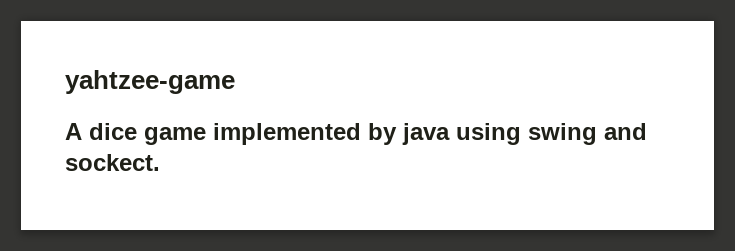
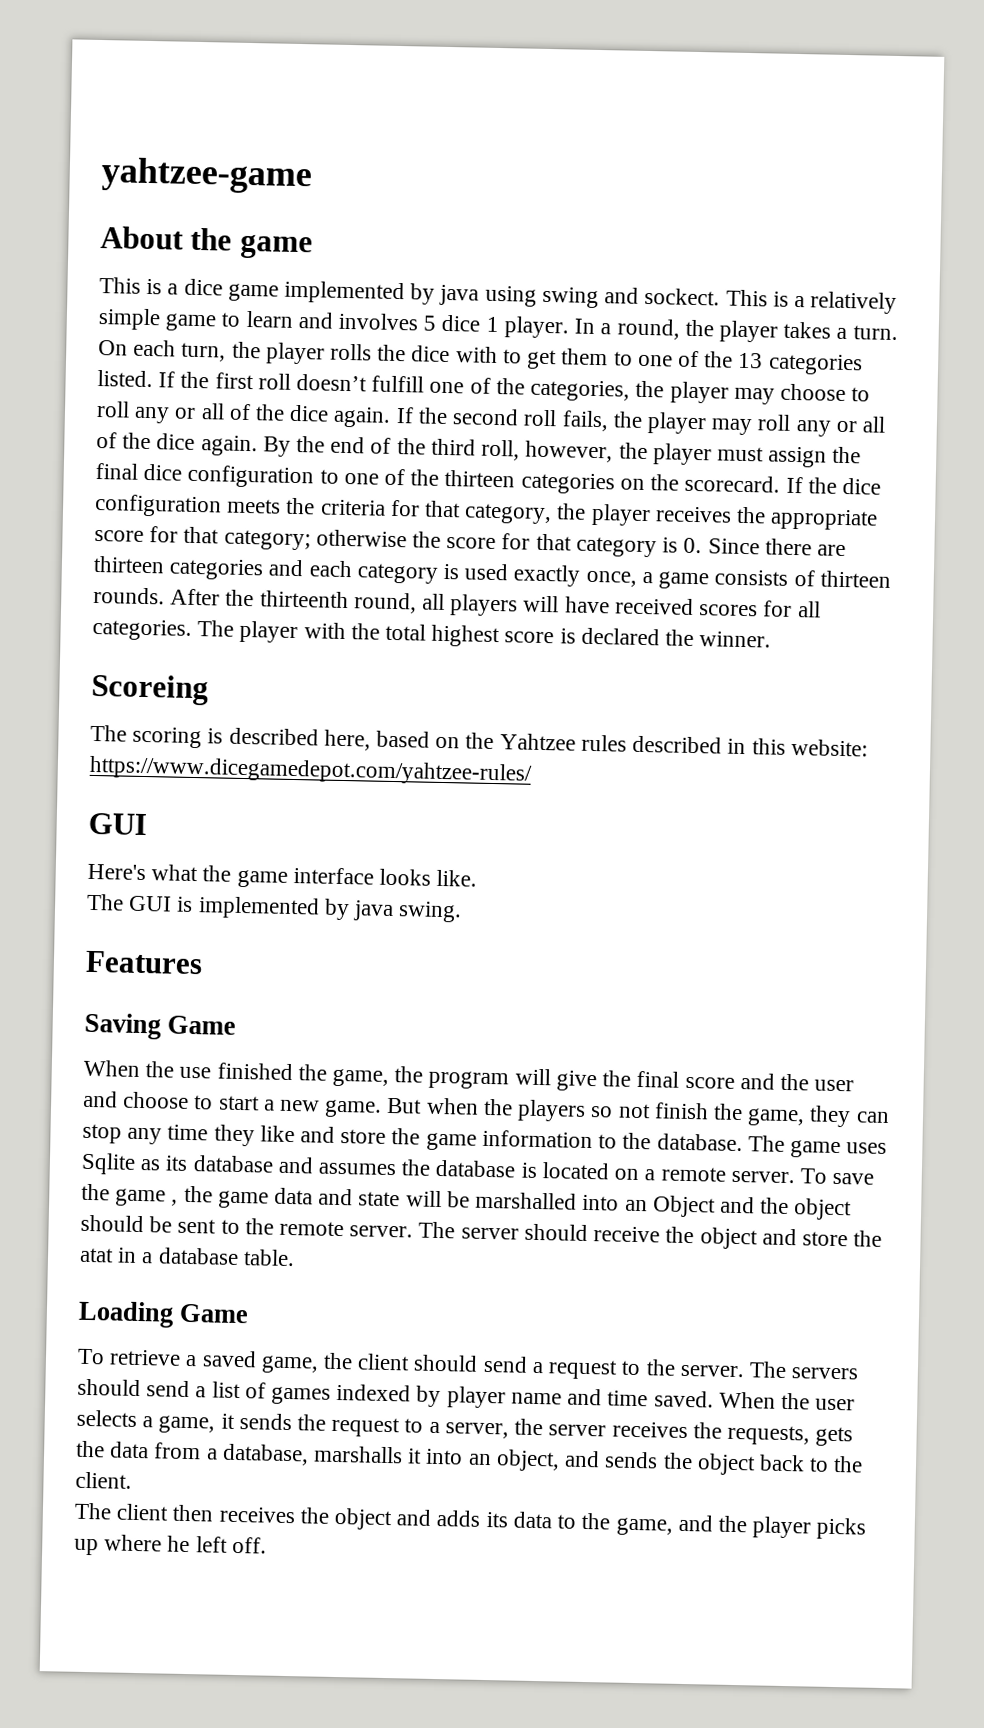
- A dice game implemented by java using swing and sockect.
+ About the game
+ This is a dice game implemented by java using swing and sockect.
+ This is a relatively simple game to learn and involves 5 dice 1 player. In a round, the player takes a turn. On each turn, the player rolls the dice with to get them to one of the 13 categories listed. If the first roll doesn’t fulfill one of the categories, the player may choose to roll any or all of the dice again. If the second roll fails, the player may roll any or all of the dice again. By the end of the third roll, however, the player must assign the final dice configuration to one of the thirteen categories on the scorecard. If the dice configuration meets the criteria for that category, the player receives the appropriate score for that category; otherwise the score for that category is 0. Since there are thirteen categories and each category is used exactly once, a game consists of thirteen rounds. After the thirteenth round, all players will have received scores for all categories. The player with the total highest score is declared the winner.
+ Scoreing
+ The scoring is described here, based on the Yahtzee rules described in this website: https://www.dicegamedepot.com/yahtzee-rules/
+ GUI
+ Here's what the game interface looks like.
+ The GUI is implemented by java swing.
+ Features
+ Saving Game
+ When the use finished the game, the program will give the final score and the user and choose to start a new game. But when the players so not finish the game, they can stop any time they like and store the game information to the database. The game uses Sqlite as its database and assumes the database is located on a remote server. To save the game , the game data and state will be marshalled into an Object and the object should be sent to the remote server. The server should receive the object and store the atat in a database table.
+ Loading Game
+ To retrieve a saved game, the client should send a request to the server. The servers should send a list of games indexed by player name and time saved. When the user selects a game, it sends the request to a server, the server receives the requests, gets the data from a database, marshalls it into an object, and sends the object back to the client.
+ The client then receives the object and adds its data to the game, and the player picks up where he left off.

